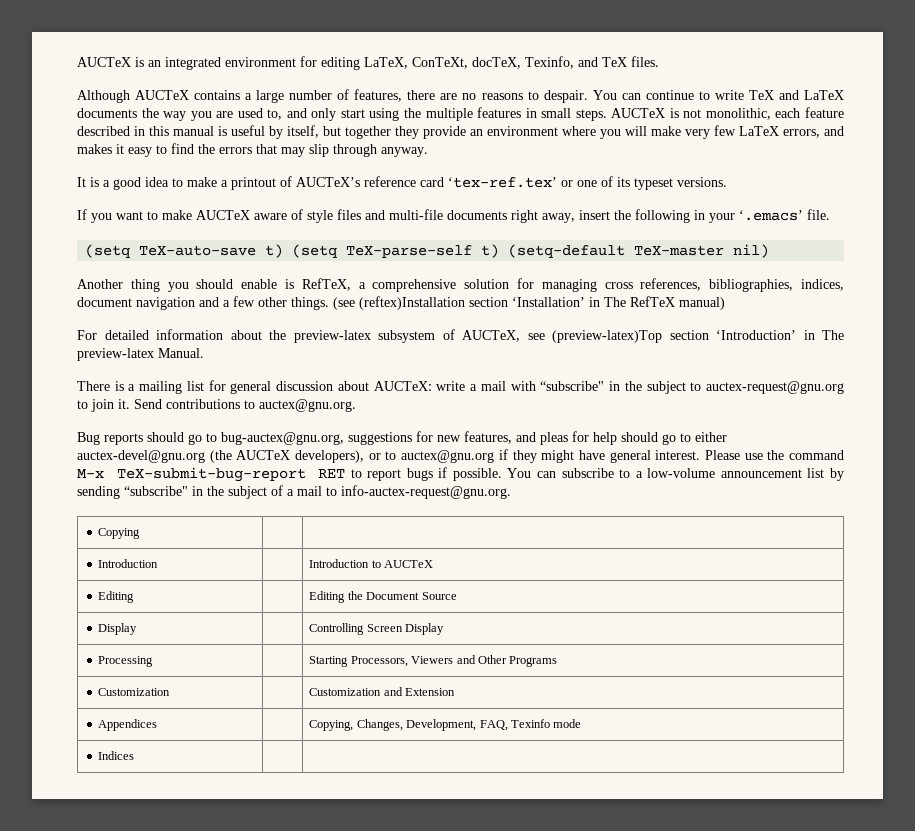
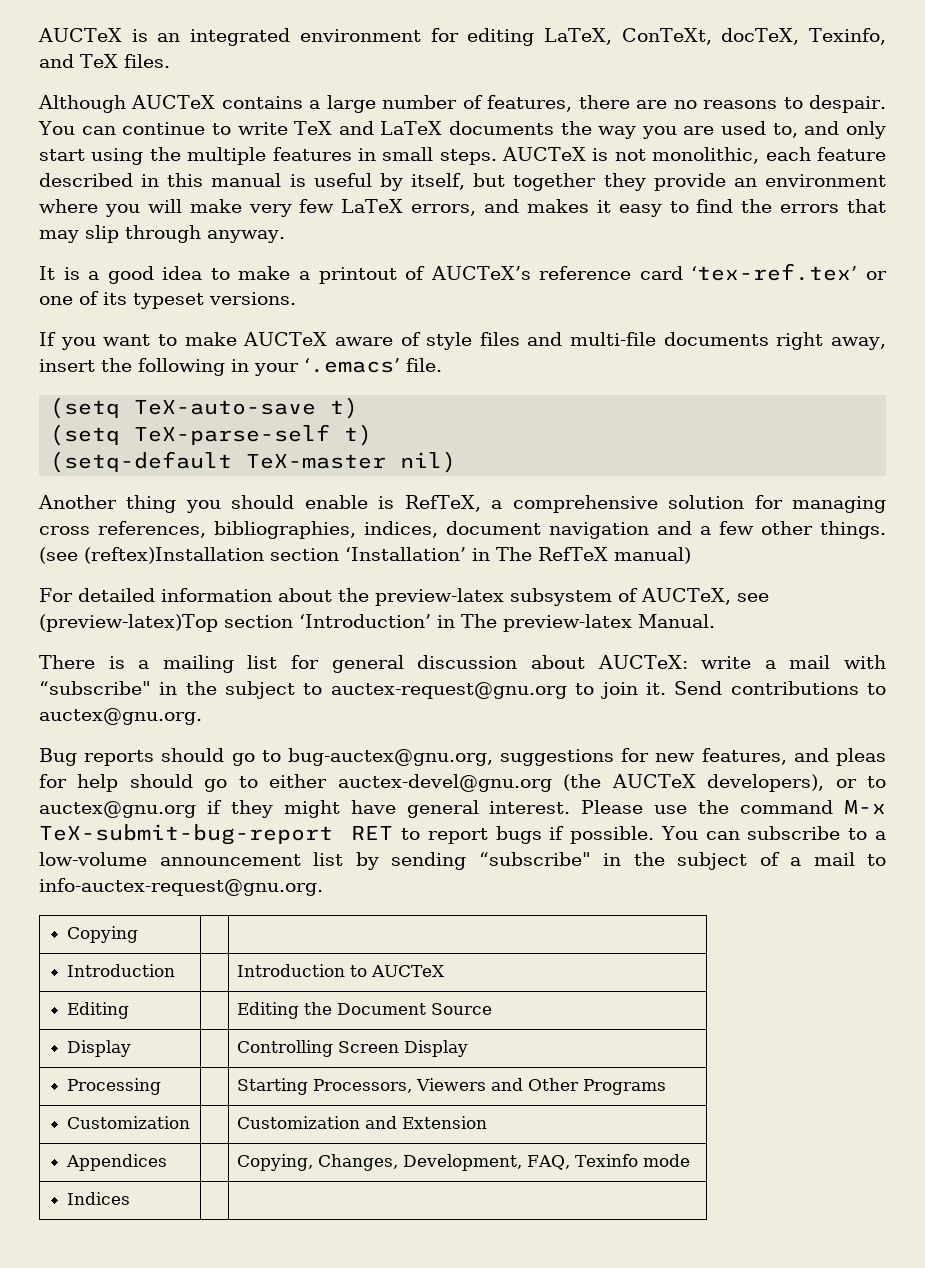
- (setq TeX-auto-save t) (setq TeX-parse-self t) (setq-default TeX-master nil)
+ (setq TeX-auto-save t)
+ (setq TeX-parse-self t)
+ (setq-default TeX-master nil)

